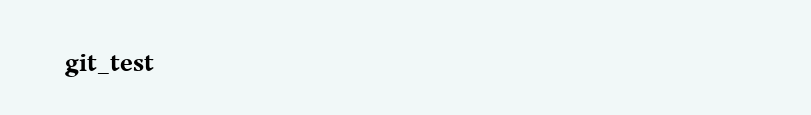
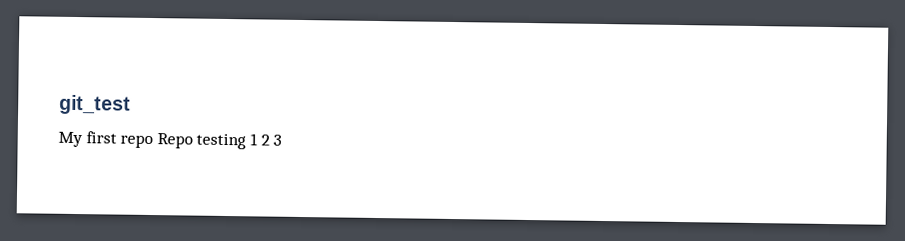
+ My first repo Repo testing 1 2 3

